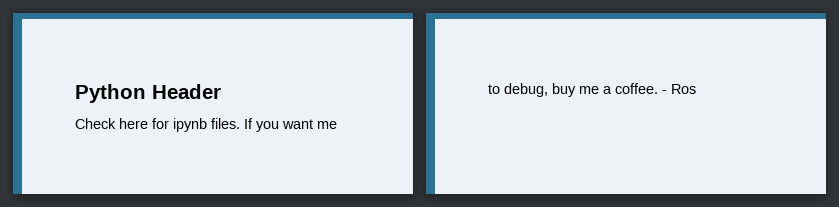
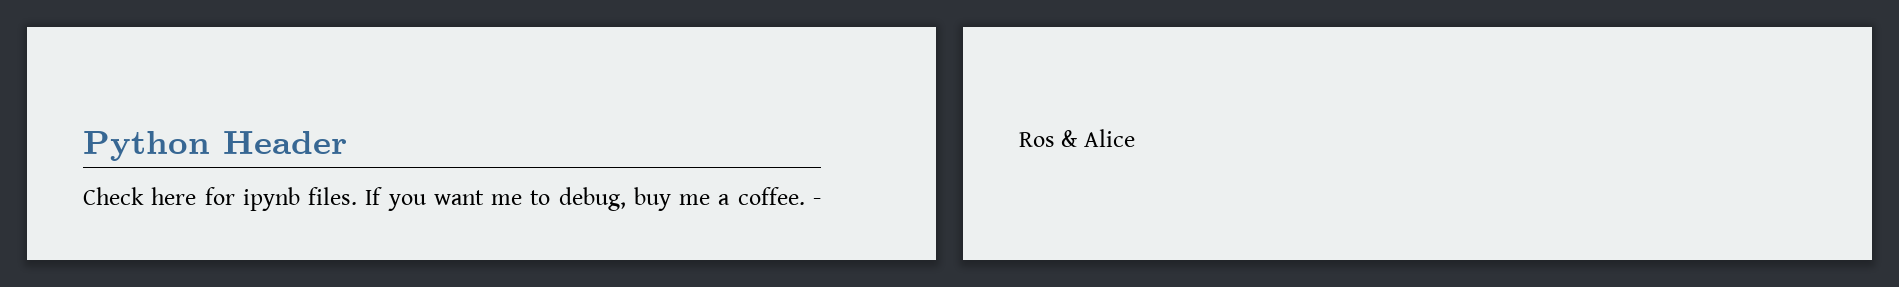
- - Ros
+ - Ros & Alice

